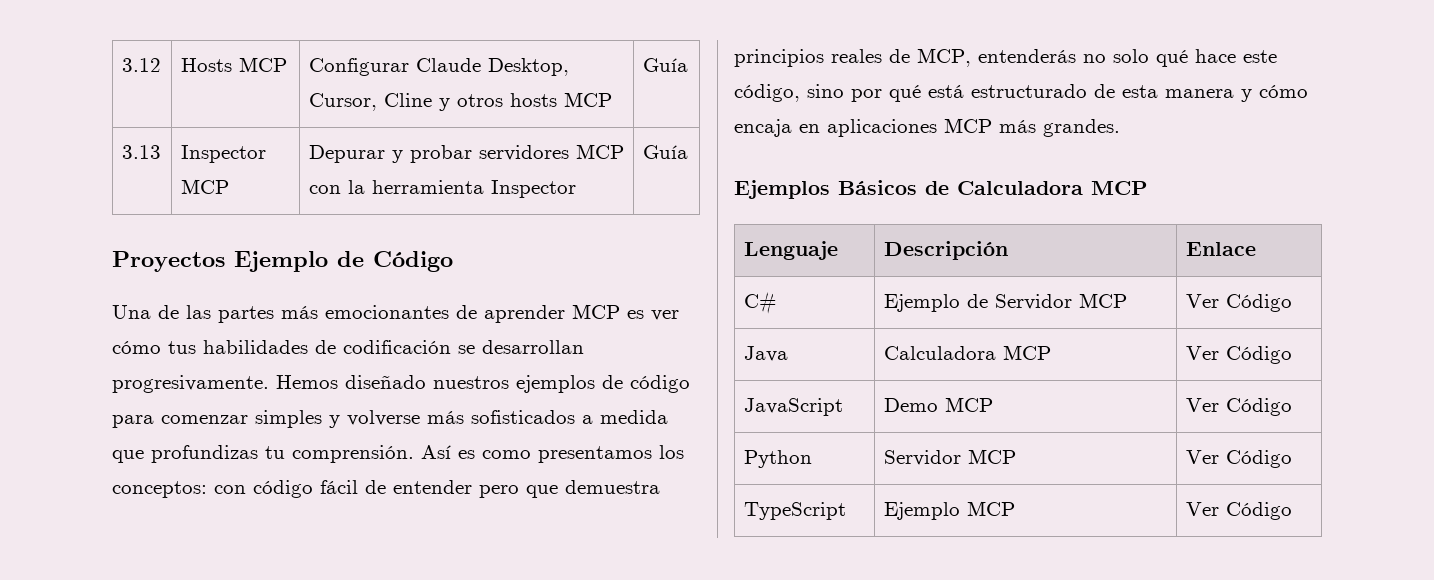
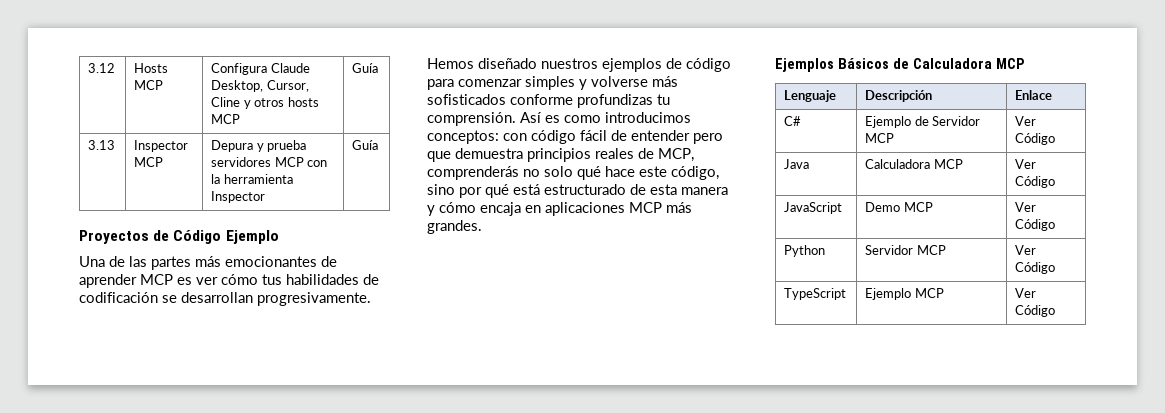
- 3.12 | Hosts MCP | Configurar Claude Desktop, Cursor, Cline y otros hosts MCP | Guía
+ 3.12 | Hosts MCP | Configura Claude Desktop, Cursor, Cline y otros hosts MCP | Guía
- 3.13 | Inspector MCP | Depurar y probar servidores MCP con la herramienta Inspector | Guía
+ 3.13 | Inspector MCP | Depura y prueba servidores MCP con la herramienta Inspector | Guía
- Proyectos Ejemplo de Código
+ Proyectos de Código Ejemplo
- Hemos diseñado nuestros ejemplos de código para comenzar simples y volverse más sofisticados a medida que profundizas tu comprensión.
+ Hemos diseñado nuestros ejemplos de código para comenzar simples y volverse más sofisticados conforme profundizas tu comprensión.
- Así es como presentamos los conceptos: con código fácil de entender pero que demuestra principios reales de MCP, entenderás no solo qué hace este código, sino por qué está estructurado de esta manera y cómo encaja en aplicaciones MCP más grandes.
+ Así es como introducimos conceptos: con código fácil de entender pero que demuestra principios reales de MCP, comprenderás no solo qué hace este código, sino por qué está estructurado de esta manera y cómo encaja en aplicaciones MCP más grandes.

